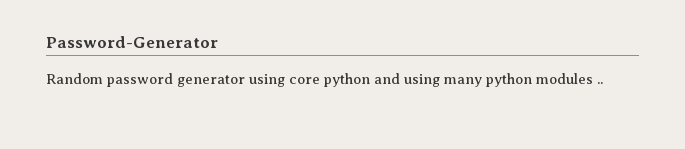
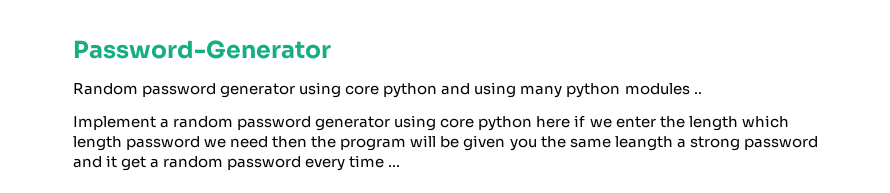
+ Implement a random password generator using core python here if we enter the length which length password we need then the program will be given you the same leangth a strong password and it get a random password every time ...

